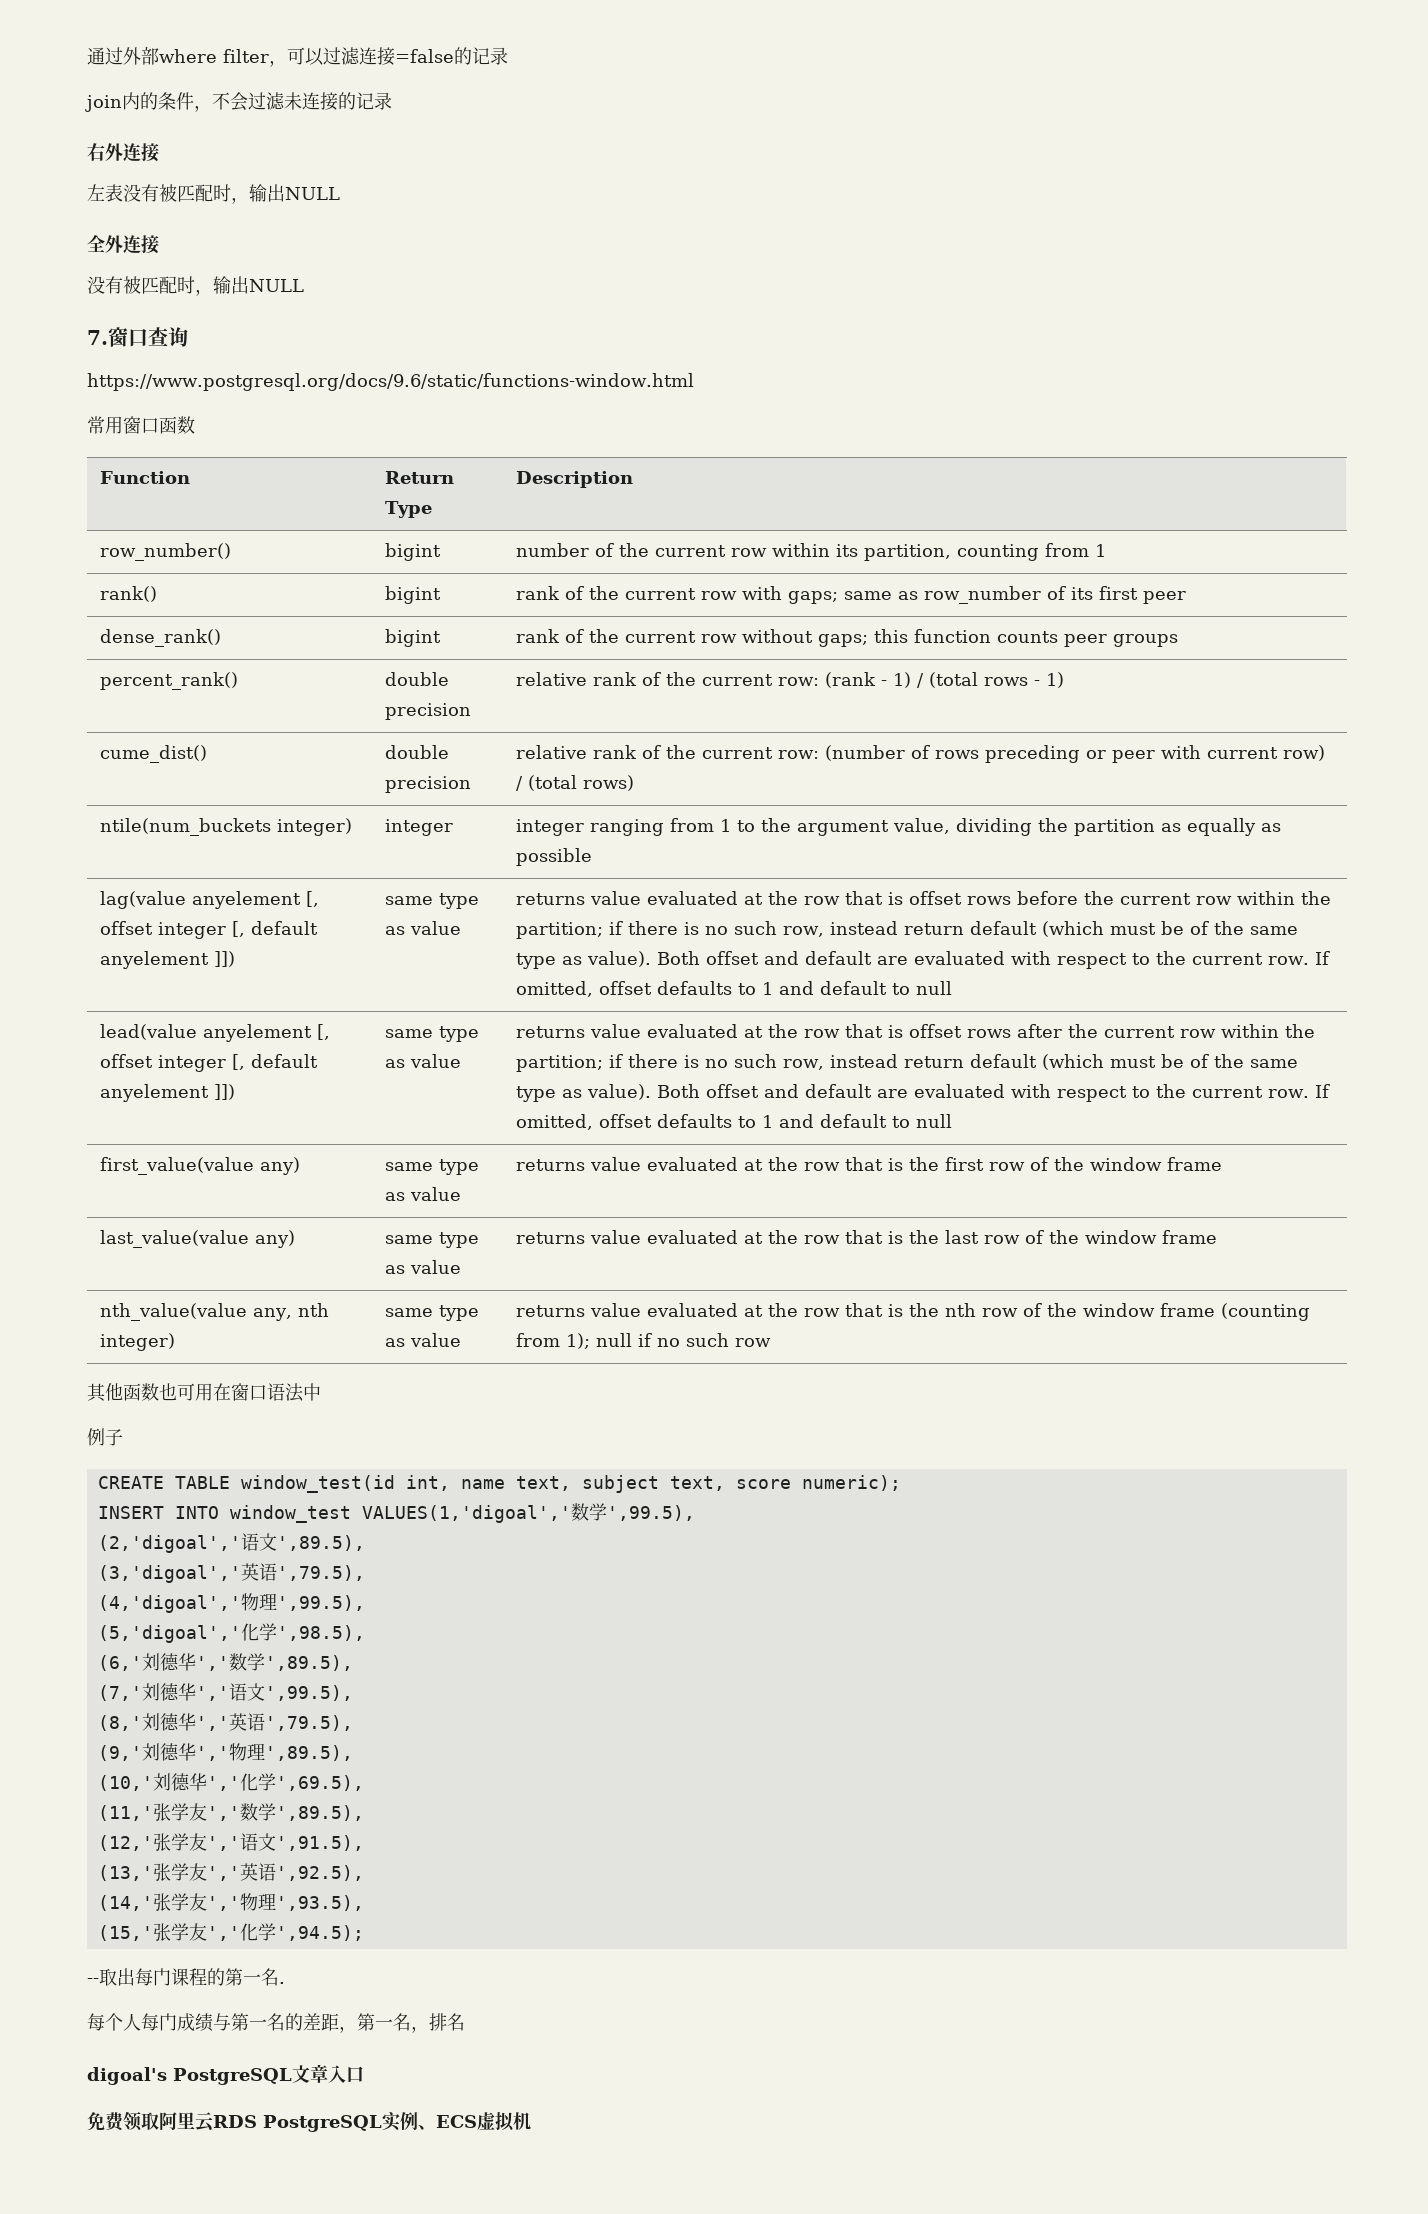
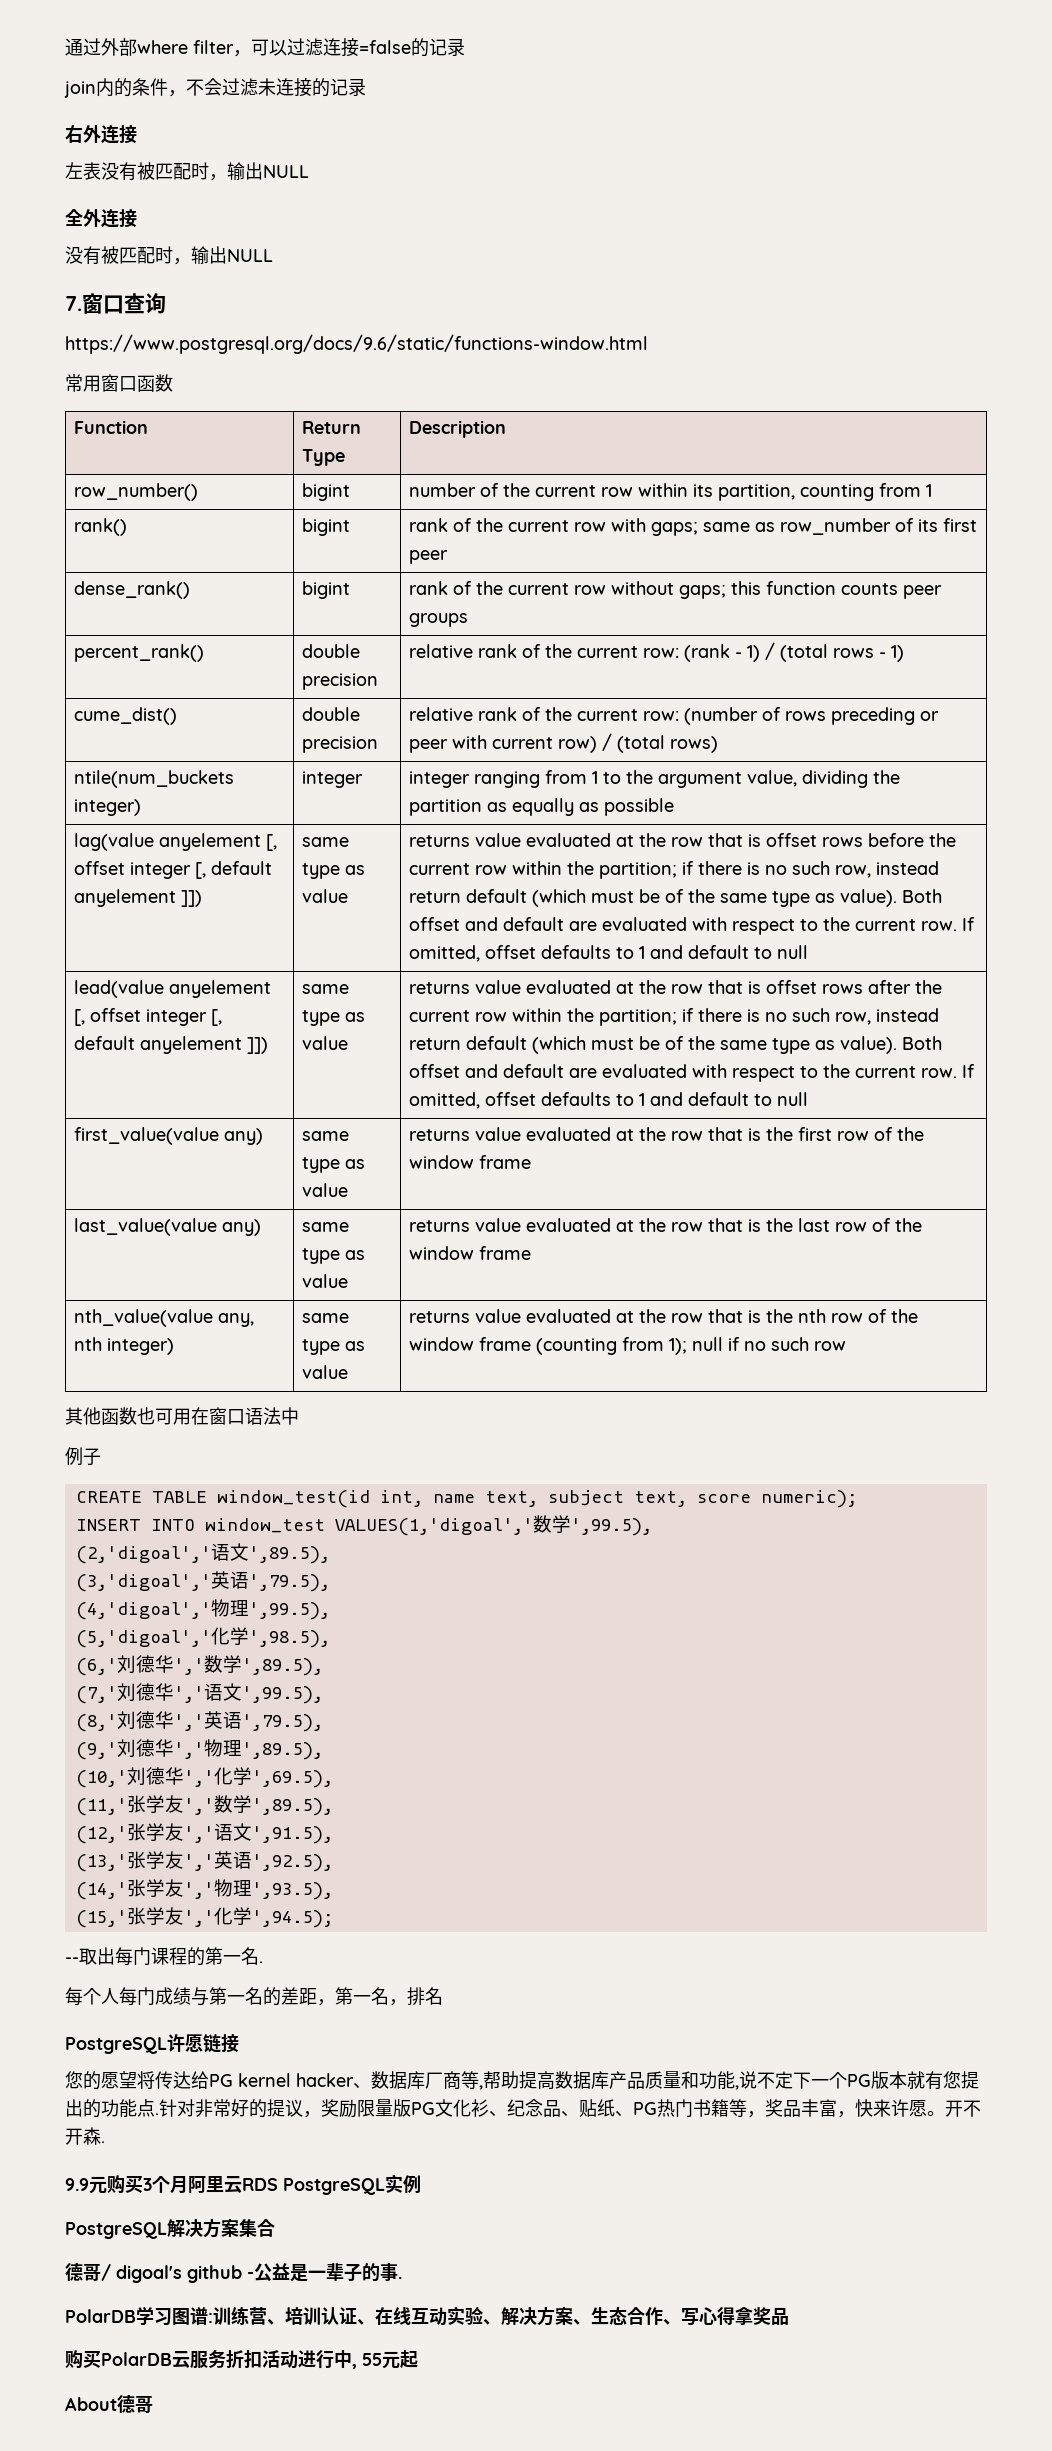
- digoal's PostgreSQL文章入口
- 免费领取阿里云RDS PostgreSQL实例、ECS虚拟机
+ PostgreSQL许愿链接
+ 您的愿望将传达给PG kernel hacker、数据库厂商等,帮助提高数据库产品质量和功能,说不定下一个PG版本就有您提出的功能点.针对非常好的提议，奖励限量版PG文化衫、纪念品、贴纸、PG热门书籍等，奖品丰富，快来许愿。开不开森.
+ 9.9元购买3个月阿里云RDS PostgreSQL实例
+ PostgreSQL解决方案集合
+ 德哥/ digoal's github -公益是一辈子的事.
+ PolarDB学习图谱:训练营、培训认证、在线互动实验、解决方案、生态合作、写心得拿奖品
+ 购买PolarDB云服务折扣活动进行中, 55元起
+ About德哥

